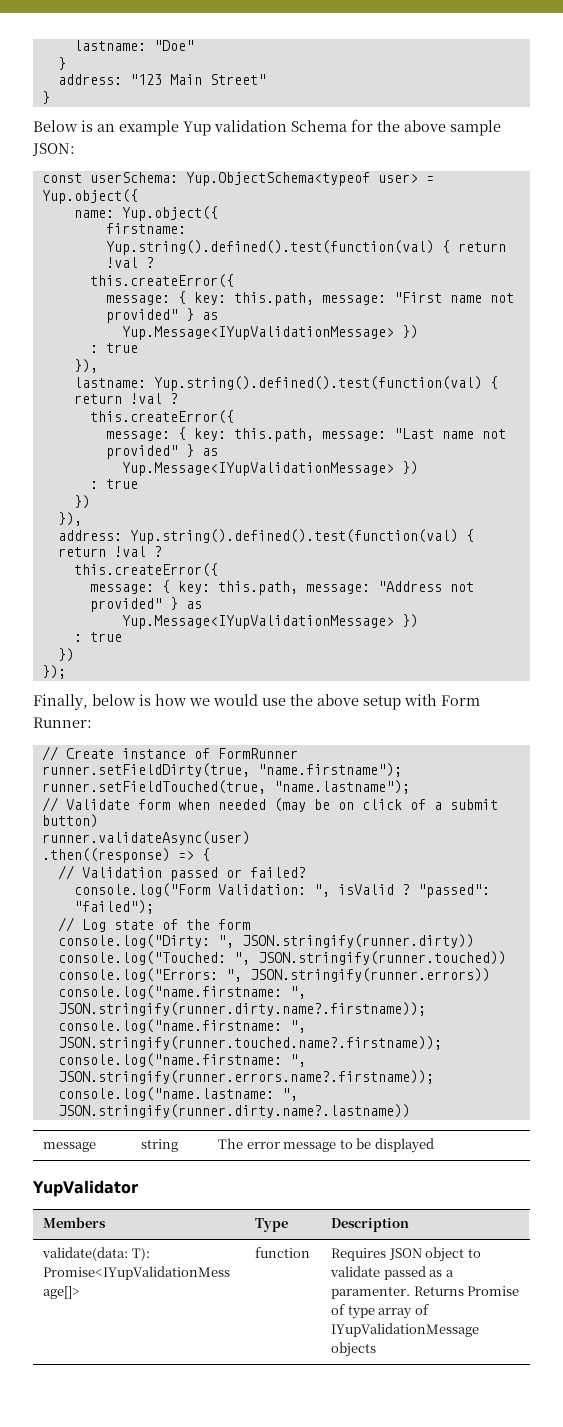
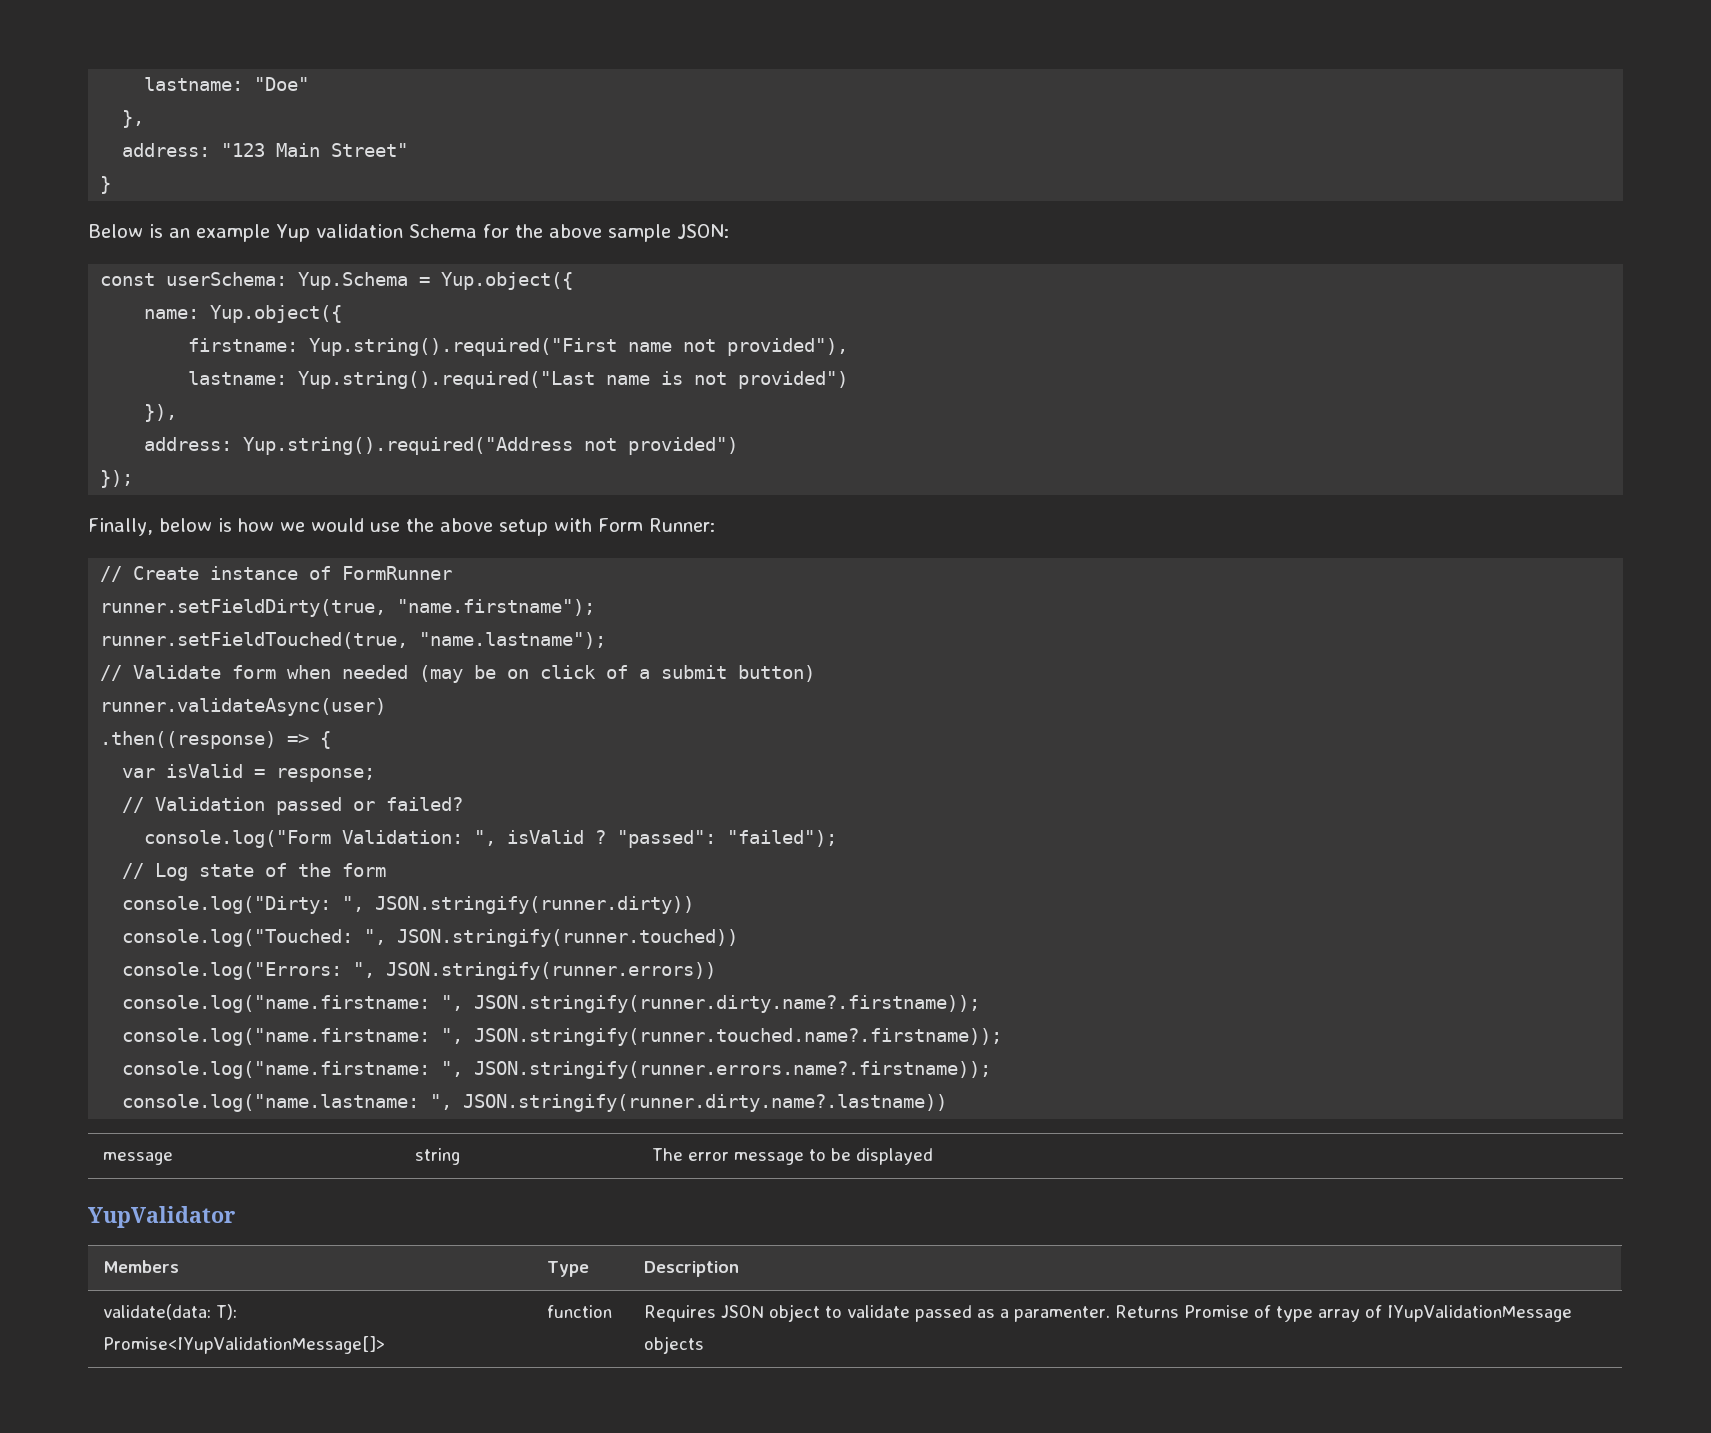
  lastname: "Doe"
- }
+ },
- const userSchema: Yup.ObjectSchema<typeof user> = Yup.object({
+ const userSchema: Yup.Schema = Yup.object({
- firstname: Yup.string().defined().test(function(val) { return !val ?
- this.createError({
- message: { key: this.path, message: "First name not provided" } as
- Yup.Message<IYupValidationMessage> })
- : true
+ firstname: Yup.string().required("First name not provided"),
+ lastname: Yup.string().required("Last name is not provided")
  }),
- lastname: Yup.string().defined().test(function(val) { return !val ?
- this.createError({
- message: { key: this.path, message: "Last name not provided" } as
- Yup.Message<IYupValidationMessage> })
- : true
- })
- }),
- address: Yup.string().defined().test(function(val) { return !val ?
- this.createError({
- message: { key: this.path, message: "Address not provided" } as
- Yup.Message<IYupValidationMessage> })
- : true
- })
+ address: Yup.string().required("Address not provided")
+ var isValid = response;

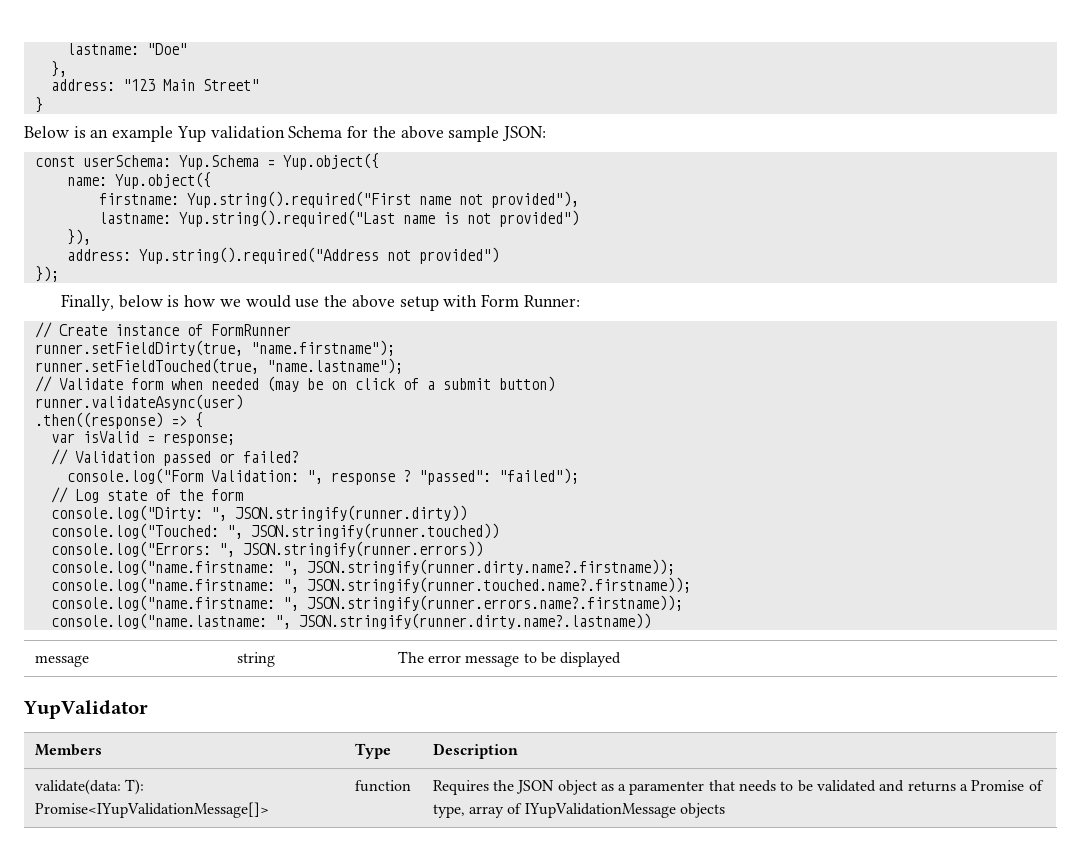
- console.log("Form Validation: ", isValid ?
+ console.log("Form Validation: ", response ?
- validate(data: T): Promise<IYupValidationMessage[]> | function | Requires JSON object to validate passed as a paramenter. Returns Promise of type array of IYupValidationMessage objects
+ validate(data: T): Promise<IYupValidationMessage[]> | function | Requires the JSON object as a paramenter that needs to be validated and returns a Promise of type, array of IYupValidationMessage objects

